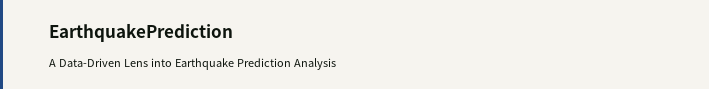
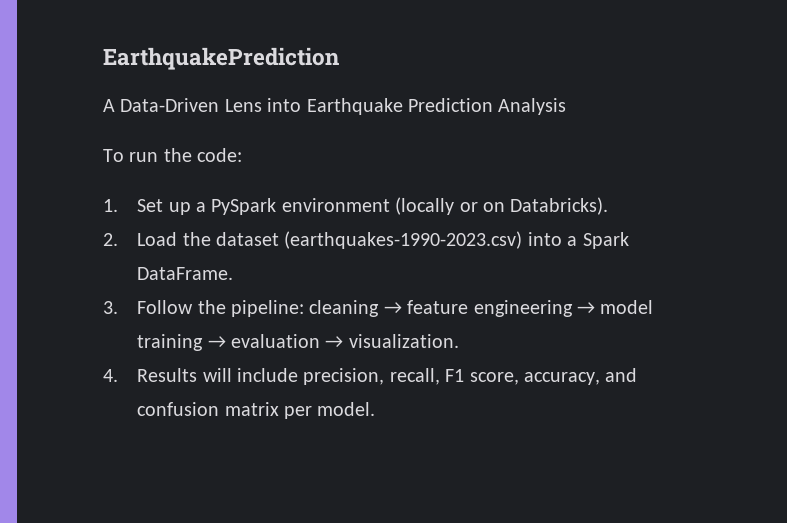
+ To run the code:
+ 1. Set up a PySpark environment (locally or on Databricks).
+ 2. Load the dataset (earthquakes-1990-2023.csv) into a Spark DataFrame.
+ 3. Follow the pipeline: cleaning → feature engineering → model training → evaluation → visualization.
+ 4. Results will include precision, recall, F1 score, accuracy, and confusion matrix per model.

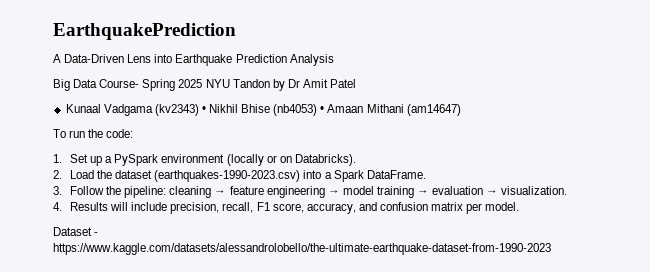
+ Big Data Course- Spring 2025 NYU Tandon by Dr Amit Patel
+ Kunaal Vadgama (kv2343) • Nikhil Bhise (nb4053) • Amaan Mithani (am14647)
+ Dataset - https://www.kaggle.com/datasets/alessandrolobello/the-ultimate-earthquake-dataset-from-1990-2023

